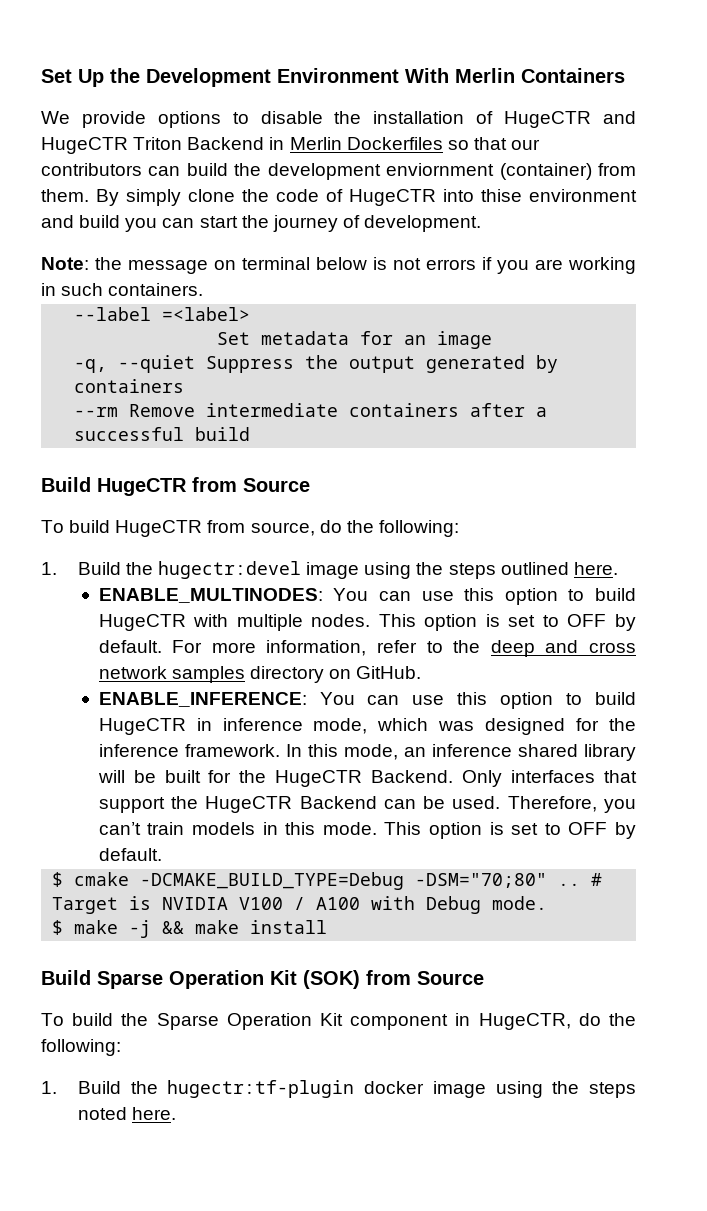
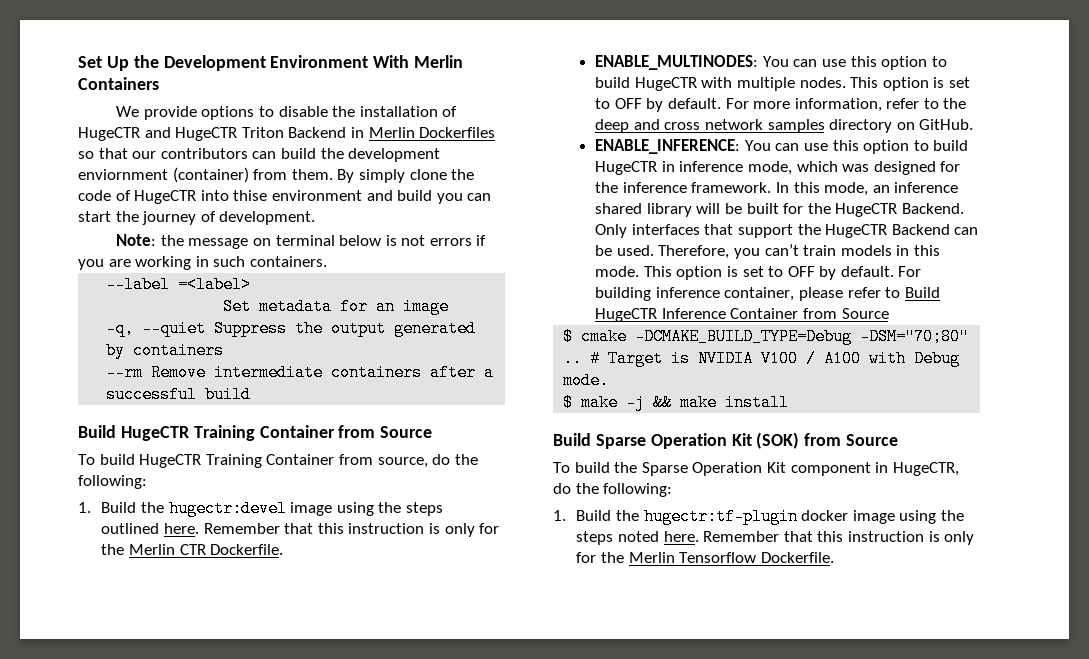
- Build HugeCTR from Source
+ Build HugeCTR Training Container from Source
- To build HugeCTR from source, do the following:
+ To build HugeCTR Training Container from source, do the following:
+ Remember that this instruction is only for the Merlin CTR Dockerfile.
+ For building inference container, please refer to Build HugeCTR Inference Container from Source
+ Remember that this instruction is only for the Merlin Tensorflow Dockerfile.

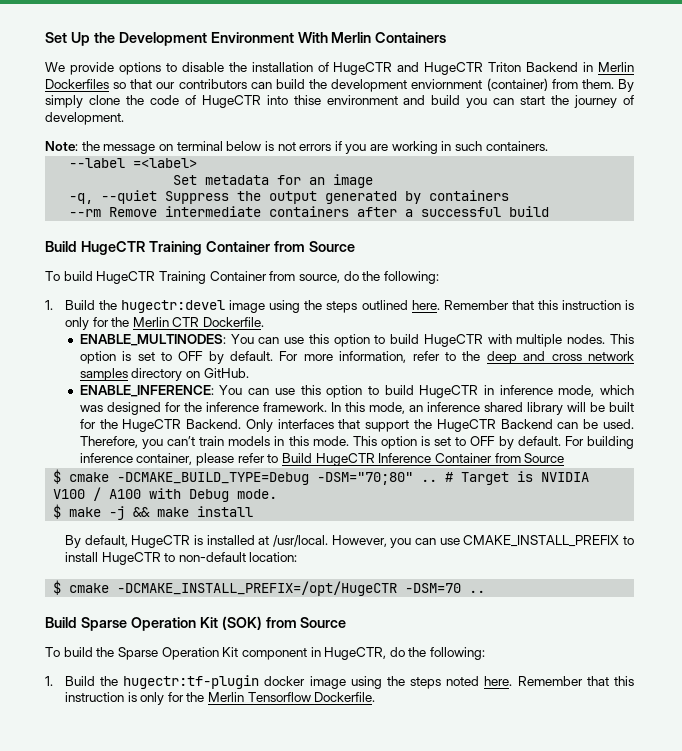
+ By default, HugeCTR is installed at /usr/local. However, you can use CMAKE_INSTALL_PREFIX to install HugeCTR to non-default location:
+ $ cmake -DCMAKE_INSTALL_PREFIX=/opt/HugeCTR -DSM=70 ..

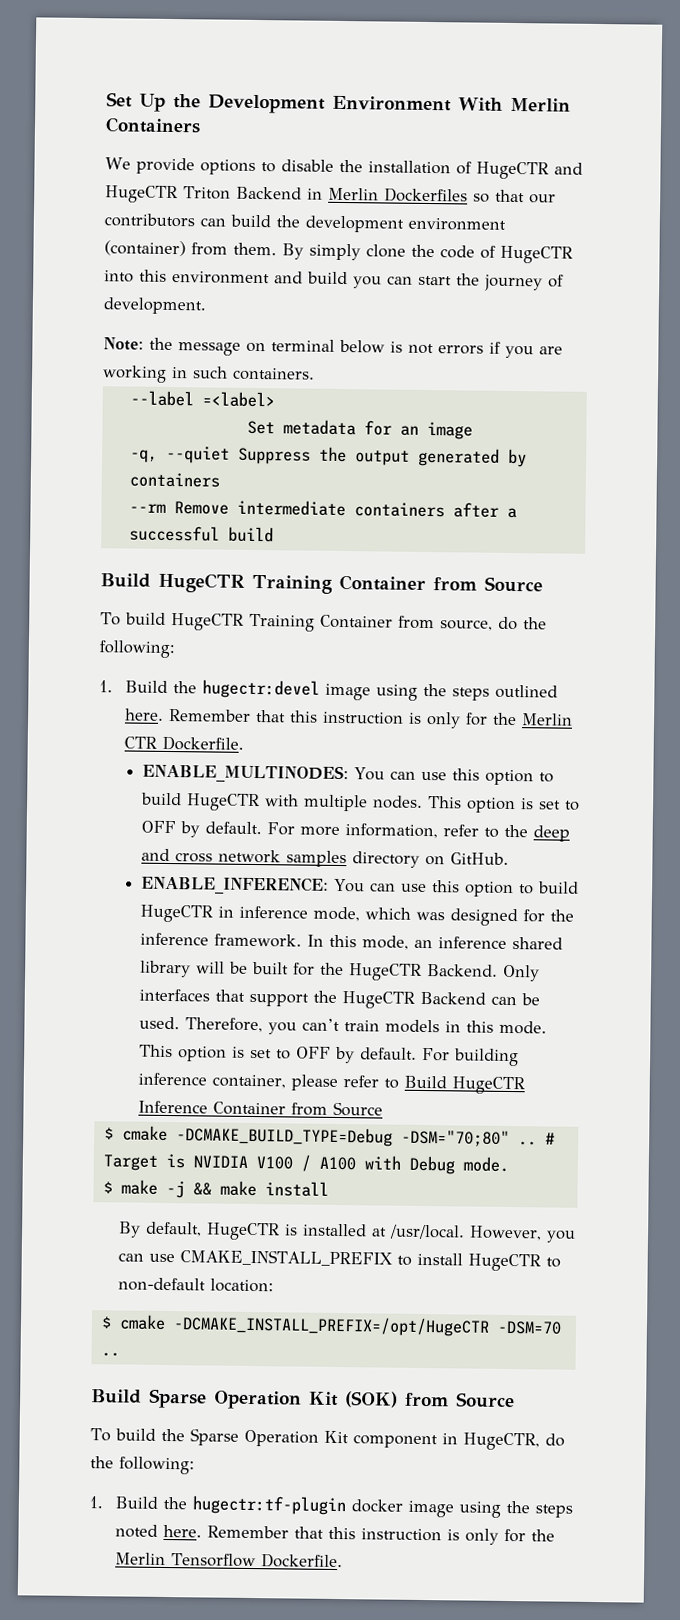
- We provide options to disable the installation of HugeCTR and HugeCTR Triton Backend in Merlin Dockerfiles so that our contributors can build the development enviornment (container) from them.
+ We provide options to disable the installation of HugeCTR and HugeCTR Triton Backend in Merlin Dockerfiles so that our contributors can build the development environment (container) from them.
- By simply clone the code of HugeCTR into thise environment and build you can start the journey of development.
+ By simply clone the code of HugeCTR into this environment and build you can start the journey of development.

